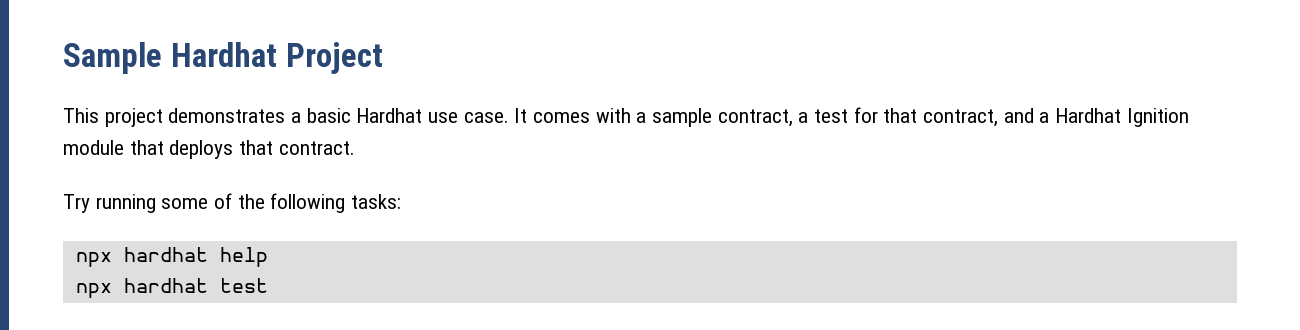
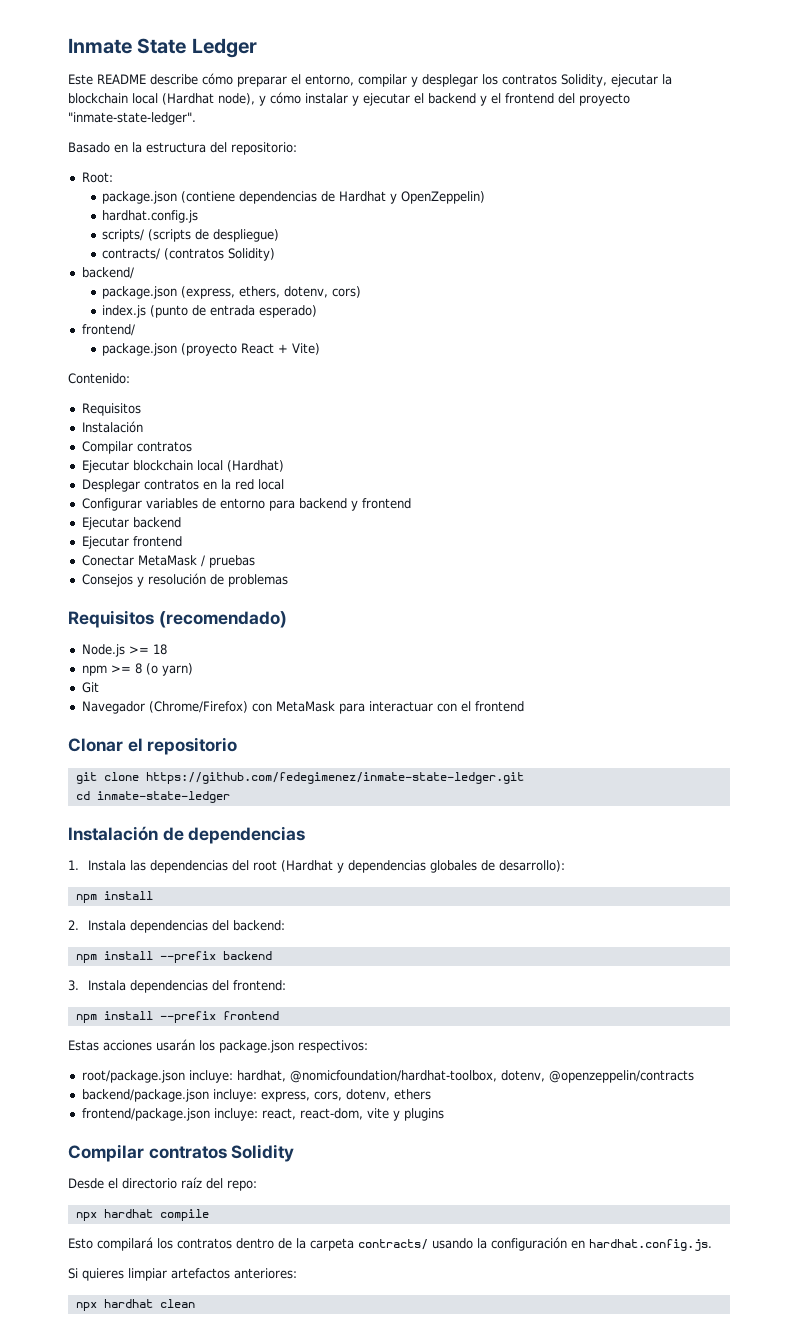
- Sample Hardhat Project
- This project demonstrates a basic Hardhat use case. It comes with a sample contract, a test for that contract, and a Hardhat Ignition module that deploys that contract.
- Try running some of the following tasks:
- npx hardhat help
- npx hardhat test
+ Inmate State Ledger
+ Este README describe cómo preparar el entorno, compilar y desplegar los contratos Solidity, ejecutar la blockchain local (Hardhat node), y cómo instalar y ejecutar el backend y el frontend del proyecto "inmate-state-ledger".
+ Basado en la estructura del repositorio:
+ Root:
+ package.json (contiene dependencias de Hardhat y OpenZeppelin)
+ hardhat.config.js
+ scripts/ (scripts de despliegue)
+ contracts/ (contratos Solidity)
+ backend/
+ package.json (express, ethers, dotenv, cors)
+ index.js (punto de entrada esperado)
+ frontend/
+ package.json (proyecto React + Vite)
+ Contenido:
+ Requisitos
+ Instalación
+ Compilar contratos
+ Ejecutar blockchain local (Hardhat)
+ Desplegar contratos en la red local
+ Configurar variables de entorno para backend y frontend
+ Ejecutar backend
+ Ejecutar frontend
+ Conectar MetaMask / pruebas
+ Consejos y resolución de problemas
+ Requisitos (recomendado)
+ Node.js >= 18
+ npm >= 8 (o yarn)
+ Git
+ Navegador (Chrome/Firefox) con MetaMask para interactuar con el frontend
+ Clonar el repositorio
+ git clone https://github.com/fedegimenez/inmate-state-ledger.git
+ cd inmate-state-ledger
+ Instalación de dependencias
+ 1. Instala las dependencias del root (Hardhat y dependencias globales de desarrollo):
+ npm install
+ 2. Instala dependencias del backend:
+ npm install --prefix backend
+ 3. Instala dependencias del frontend:
+ npm install --prefix frontend
+ Estas acciones usarán los package.json respectivos:
+ root/package.json incluye: hardhat, @nomicfoundation/hardhat-toolbox, dotenv, @openzeppelin/contracts
+ backend/package.json incluye: express, cors, dotenv, ethers
+ frontend/package.json incluye: react, react-dom, vite y plugins
+ Compilar contratos Solidity
+ Desde el directorio raíz del repo:
+ npx hardhat compile
+ Esto compilará los contratos dentro de la carpeta contracts/ usando la configuración en hardhat.config.js.
+ Si quieres limpiar artefactos anteriores:
+ npx hardhat clean

